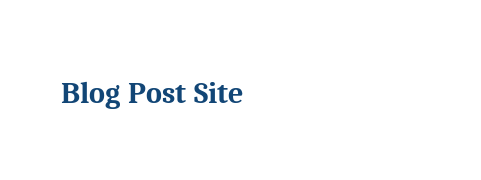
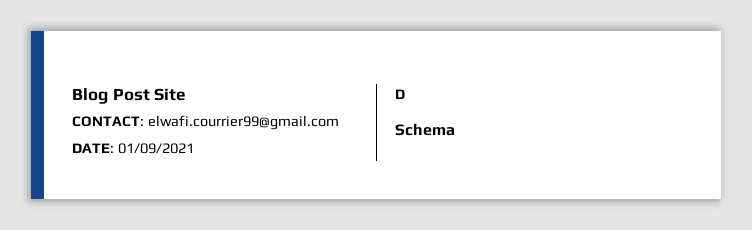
+ CONTACT: elwafi.courrier99@gmail.com
+ DATE: 01/09/2021
+ D
+ Schema

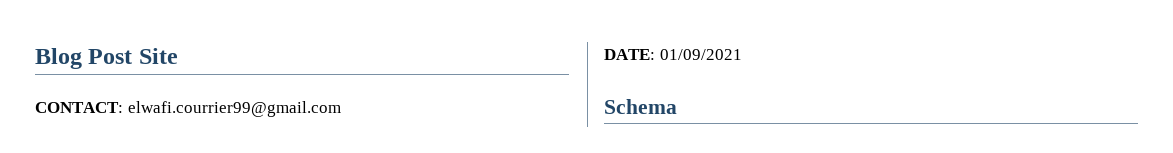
- D

